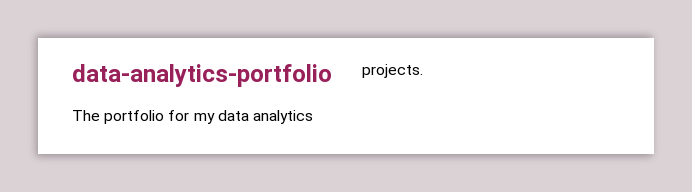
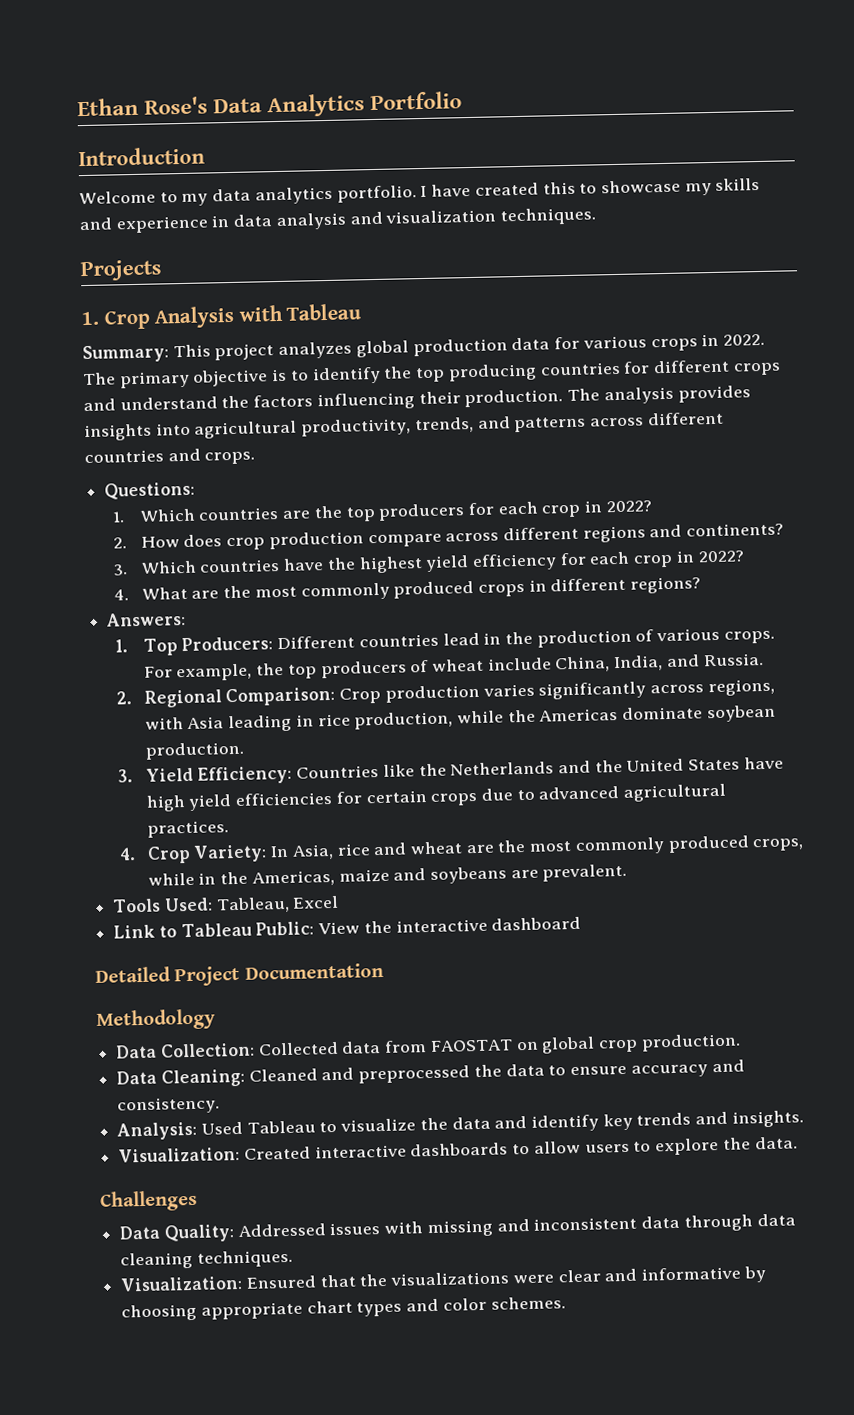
- data-analytics-portfolio
- The portfolio for my data analytics projects.
+ Ethan Rose's Data Analytics Portfolio
+ Introduction
+ Welcome to my data analytics portfolio. I have created this to showcase my skills and experience in data analysis and visualization techniques.
+ Projects
+ 1. Crop Analysis with Tableau
+ Summary: This project analyzes global production data for various crops in 2022. The primary objective is to identify the top producing countries for different crops and understand the factors influencing their production. The analysis provides insights into agricultural productivity, trends, and patterns across different countries and crops.
+ Questions:
+ 1. Which countries are the top producers for each crop in 2022?
+ 2. How does crop production compare across different regions and continents?
+ 3. Which countries have the highest yield efficiency for each crop in 2022?
+ 4. What are the most commonly produced crops in different regions?
+ Answers:
+ 1. Top Producers: Different countries lead in the production of various crops. For example, the top producers of wheat include China, India, and Russia.
+ 2. Regional Comparison: Crop production varies significantly across regions, with Asia leading in rice production, while the Americas dominate soybean production.
+ 3. Yield Efficiency: Countries like the Netherlands and the United States have high yield efficiencies for certain crops due to advanced agricultural practices.
+ 4. Crop Variety: In Asia, rice and wheat are the most commonly produced crops, while in the Americas, maize and soybeans are prevalent.
+ Tools Used: Tableau, Excel
+ Link to Tableau Public: View the interactive dashboard
+ Detailed Project Documentation
+ Methodology
+ Data Collection: Collected data from FAOSTAT on global crop production.
+ Data Cleaning: Cleaned and preprocessed the data to ensure accuracy and consistency.
+ Analysis: Used Tableau to visualize the data and identify key trends and insights.
+ Visualization: Created interactive dashboards to allow users to explore the data.
+ Challenges
+ Data Quality: Addressed issues with missing and inconsistent data through data cleaning techniques.
+ Visualization: Ensured that the visualizations were clear and informative by choosing appropriate chart types and color schemes.

